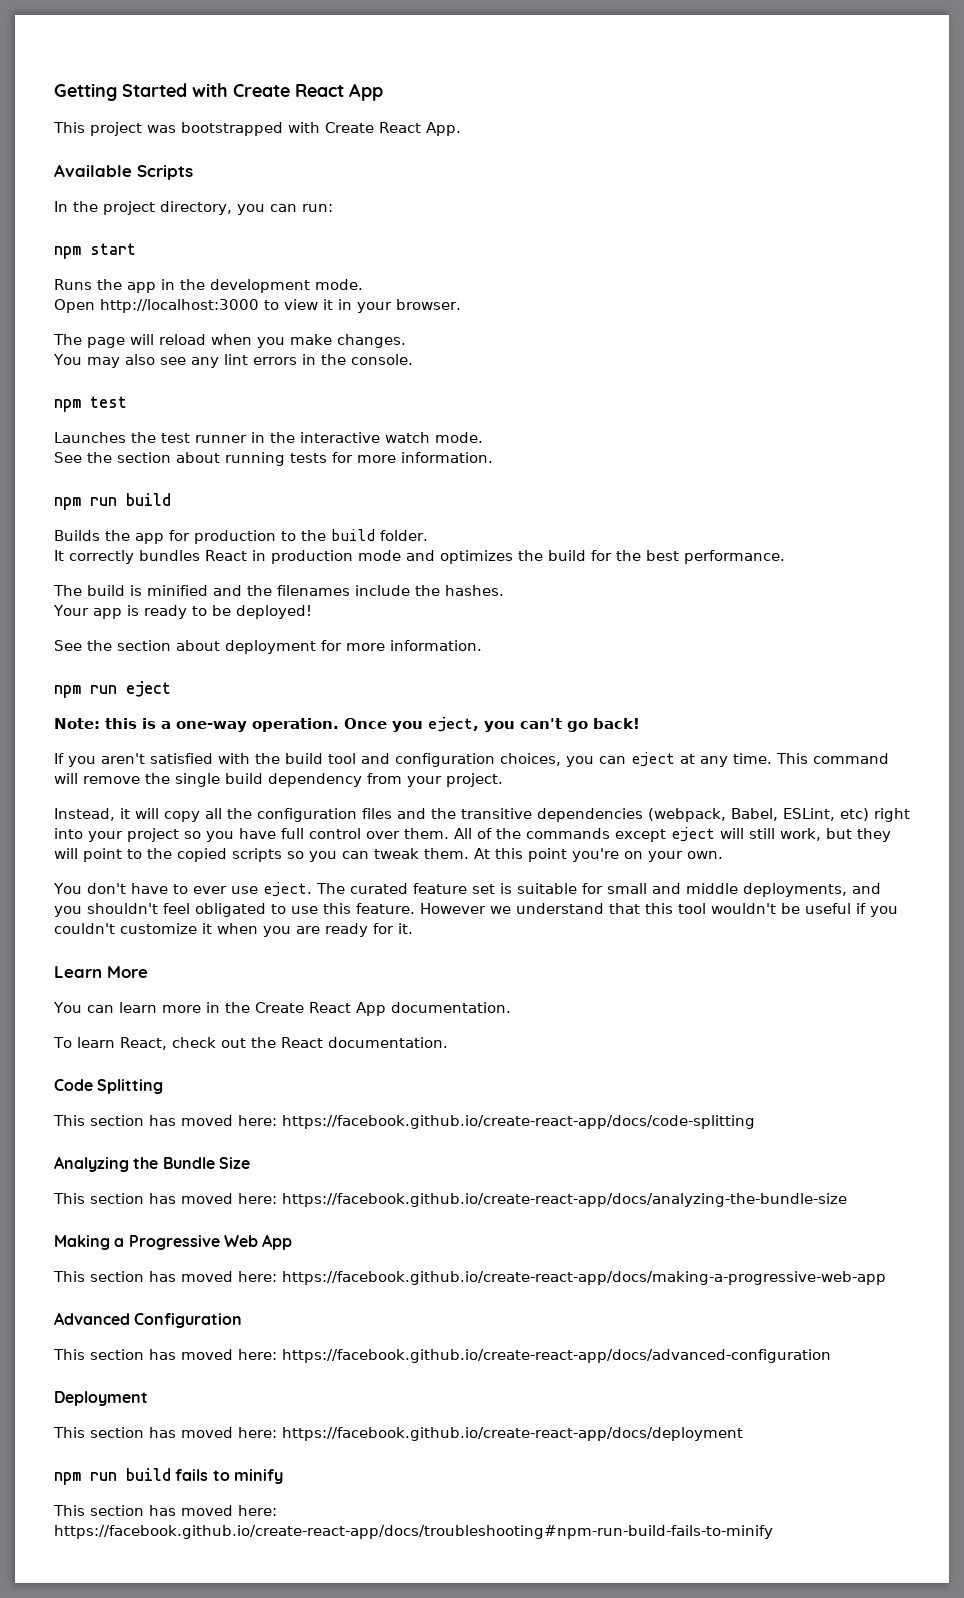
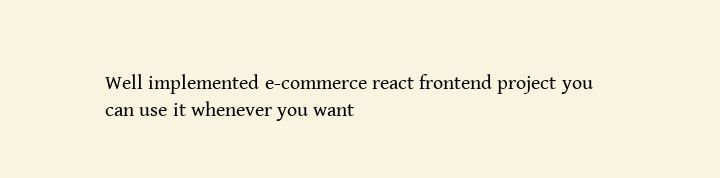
- Getting Started with Create React App
- This project was bootstrapped with Create React App.
- Available Scripts
- In the project directory, you can run:
- npm start
- Runs the app in the development mode.
- Open http://localhost:3000 to view it in your browser.
- The page will reload when you make changes.
- You may also see any lint errors in the console.
- npm test
- Launches the test runner in the interactive watch mode.
- See the section about running tests for more information.
- npm run build
- Builds the app for production to the build folder.
- It correctly bundles React in production mode and optimizes the build for the best performance.
- The build is minified and the filenames include the hashes.
- Your app is ready to be deployed!
- See the section about deployment for more information.
- npm run eject
- Note: this is a one-way operation. Once you eject, you can't go back!
- If you aren't satisfied with the build tool and configuration choices, you can eject at any time. This command will remove the single build dependency from your project.
- Instead, it will copy all the configuration files and the transitive dependencies (webpack, Babel, ESLint, etc) right into your project so you have full control over them. All of the commands except eject will still work, but they will point to the copied scripts so you can tweak them. At this point you're on your own.
- You don't have to ever use eject. The curated feature set is suitable for small and middle deployments, and you shouldn't feel obligated to use this feature. However we understand that this tool wouldn't be useful if you couldn't customize it when you are ready for it.
- Learn More
- You can learn more in the Create React App documentation.
- To learn React, check out the React documentation.
- Code Splitting
- This section has moved here: https://facebook.github.io/create-react-app/docs/code-splitting
- Analyzing the Bundle Size
- This section has moved here: https://facebook.github.io/create-react-app/docs/analyzing-the-bundle-size
- Making a Progressive Web App
- This section has moved here: https://facebook.github.io/create-react-app/docs/making-a-progressive-web-app
- Advanced Configuration
- This section has moved here: https://facebook.github.io/create-react-app/docs/advanced-configuration
- Deployment
- This section has moved here: https://facebook.github.io/create-react-app/docs/deployment
- npm run build fails to minify
- This section has moved here: https://facebook.github.io/create-react-app/docs/troubleshooting#npm-run-build-fails-to-minify
+ Well implemented e-commerce react frontend project you can use it whenever you want

